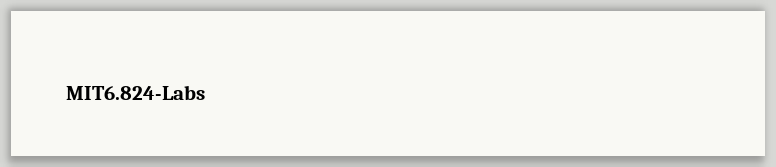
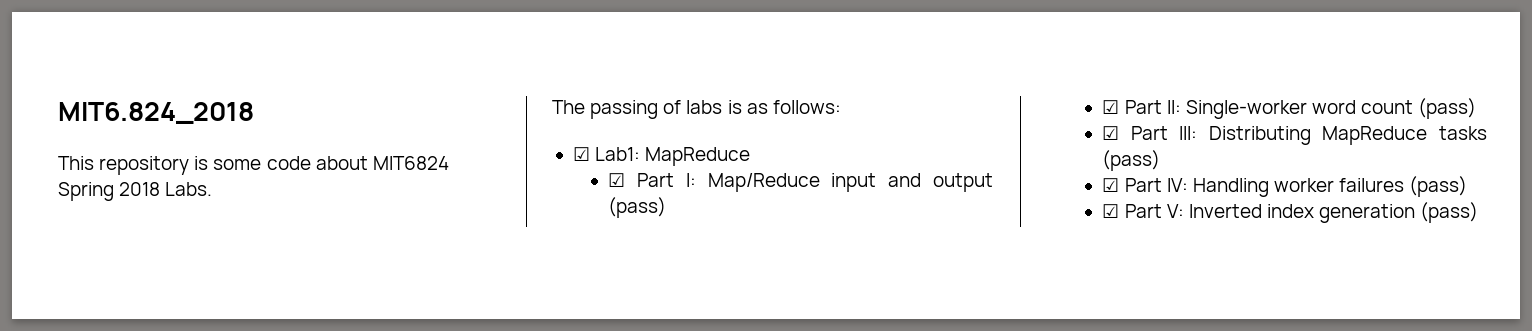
- MIT6.824-Labs
+ MIT6.824_2018
+ This repository is some code about MIT6824 Spring 2018 Labs.
+ The passing of labs is as follows:
+ ☑ Lab1: MapReduce
+ ☑ Part I: Map/Reduce input and output (pass)
+ ☑ Part II: Single-worker word count (pass)
+ ☑ Part III: Distributing MapReduce tasks (pass)
+ ☑ Part IV: Handling worker failures (pass)
+ ☑ Part V: Inverted index generation (pass)

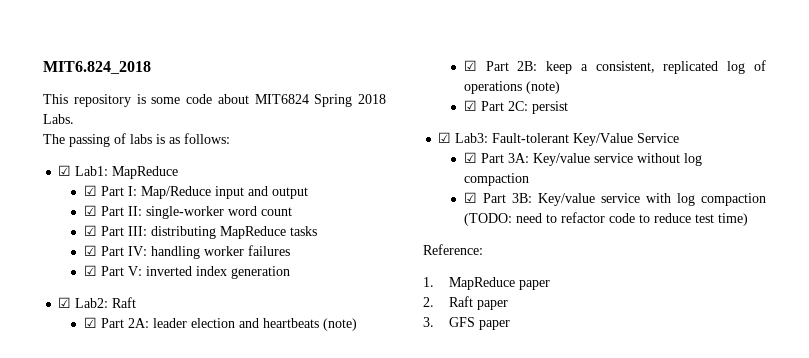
- ☑ Part I: Map/Reduce input and output (pass)
+ ☑ Part I: Map/Reduce input and output
- ☑ Part II: Single-worker word count (pass)
+ ☑ Part II: single-worker word count
- ☑ Part III: Distributing MapReduce tasks (pass)
+ ☑ Part III: distributing MapReduce tasks
- ☑ Part IV: Handling worker failures (pass)
+ ☑ Part IV: handling worker failures
- ☑ Part V: Inverted index generation (pass)
+ ☑ Part V: inverted index generation
+ ☑ Lab2: Raft
+ ☑ Part 2A: leader election and heartbeats (note)
+ ☑ Part 2B: keep a consistent, replicated log of operations (note)
+ ☑ Part 2C: persist
+ ☑ Lab3: Fault-tolerant Key/Value Service
+ ☑ Part 3A: Key/value service without log compaction
+ ☑ Part 3B: Key/value service with log compaction (TODO: need to refactor code to reduce test time)
+ Reference:
+ 1. MapReduce paper
+ 2. Raft paper
+ 3. GFS paper

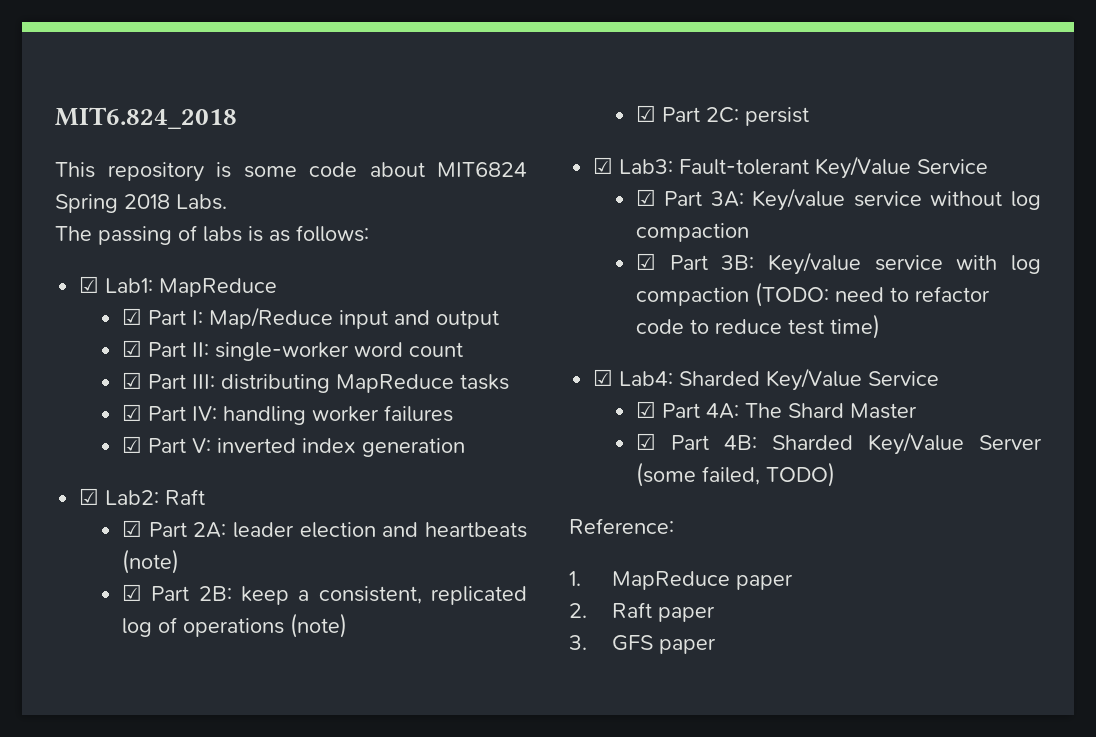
+ ☑ Lab4: Sharded Key/Value Service
+ ☑ Part 4A: The Shard Master
+ ☑ Part 4B: Sharded Key/Value Server (some failed, TODO)

